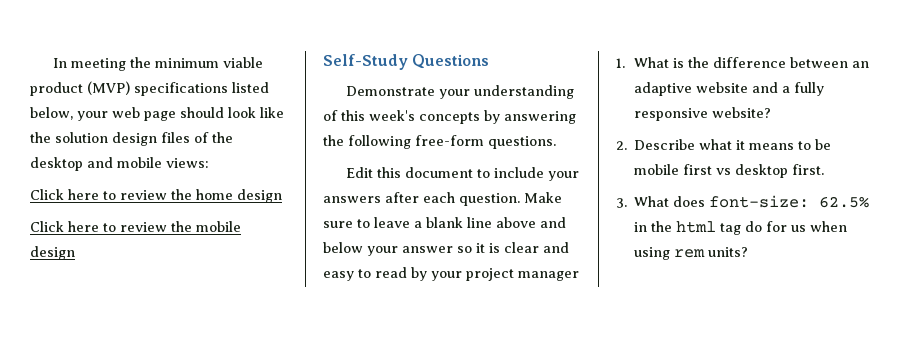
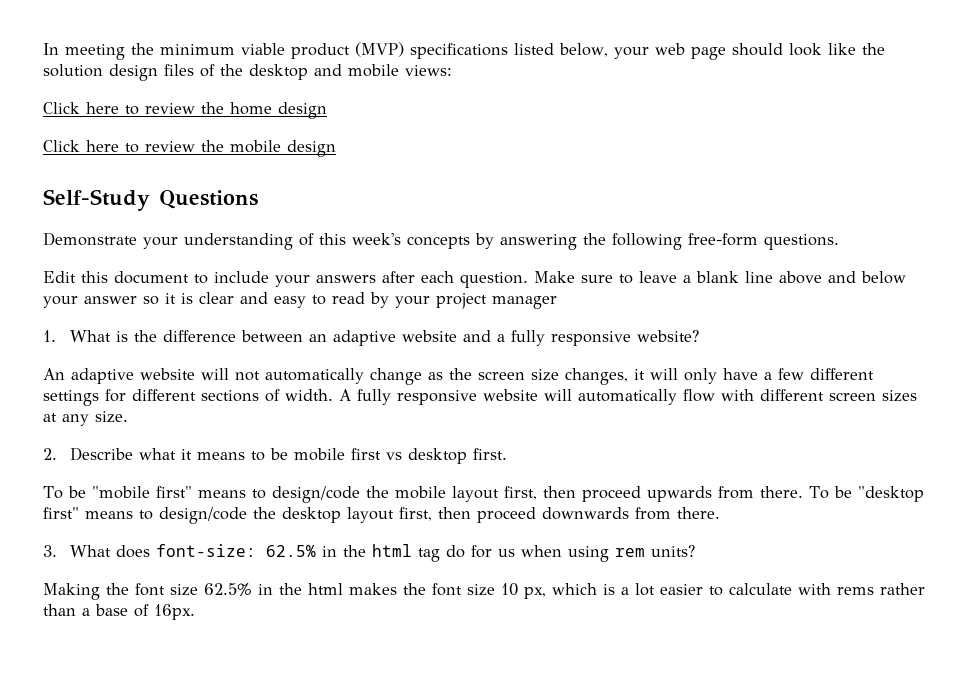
+ An adaptive website will not automatically change as the screen size changes, it will only have a few different settings for different sections of width. A fully responsive website will automatically flow with different screen sizes at any size.
+ To be "mobile first" means to design/code the mobile layout first, then proceed upwards from there. To be "desktop first" means to design/code the desktop layout first, then proceed downwards from there.
+ Making the font size 62.5% in the html makes the font size 10 px, which is a lot easier to calculate with rems rather than a base of 16px.

